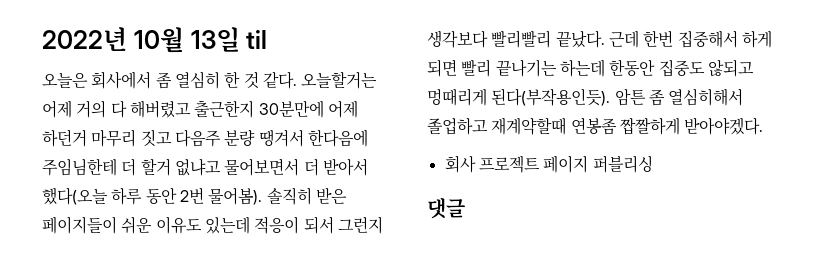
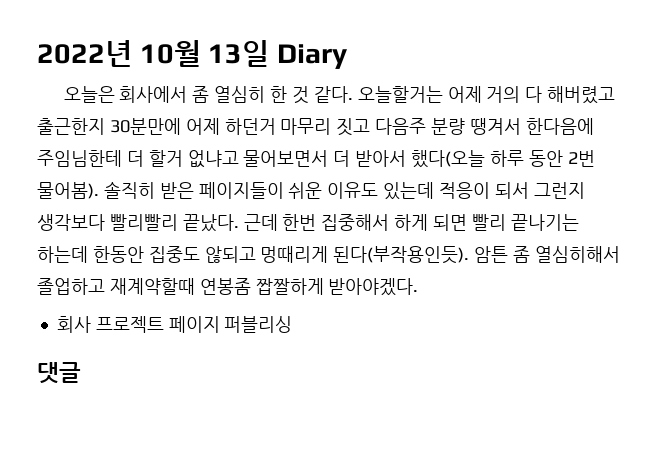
- 2022년 10월 13일 til
+ 2022년 10월 13일 Diary

